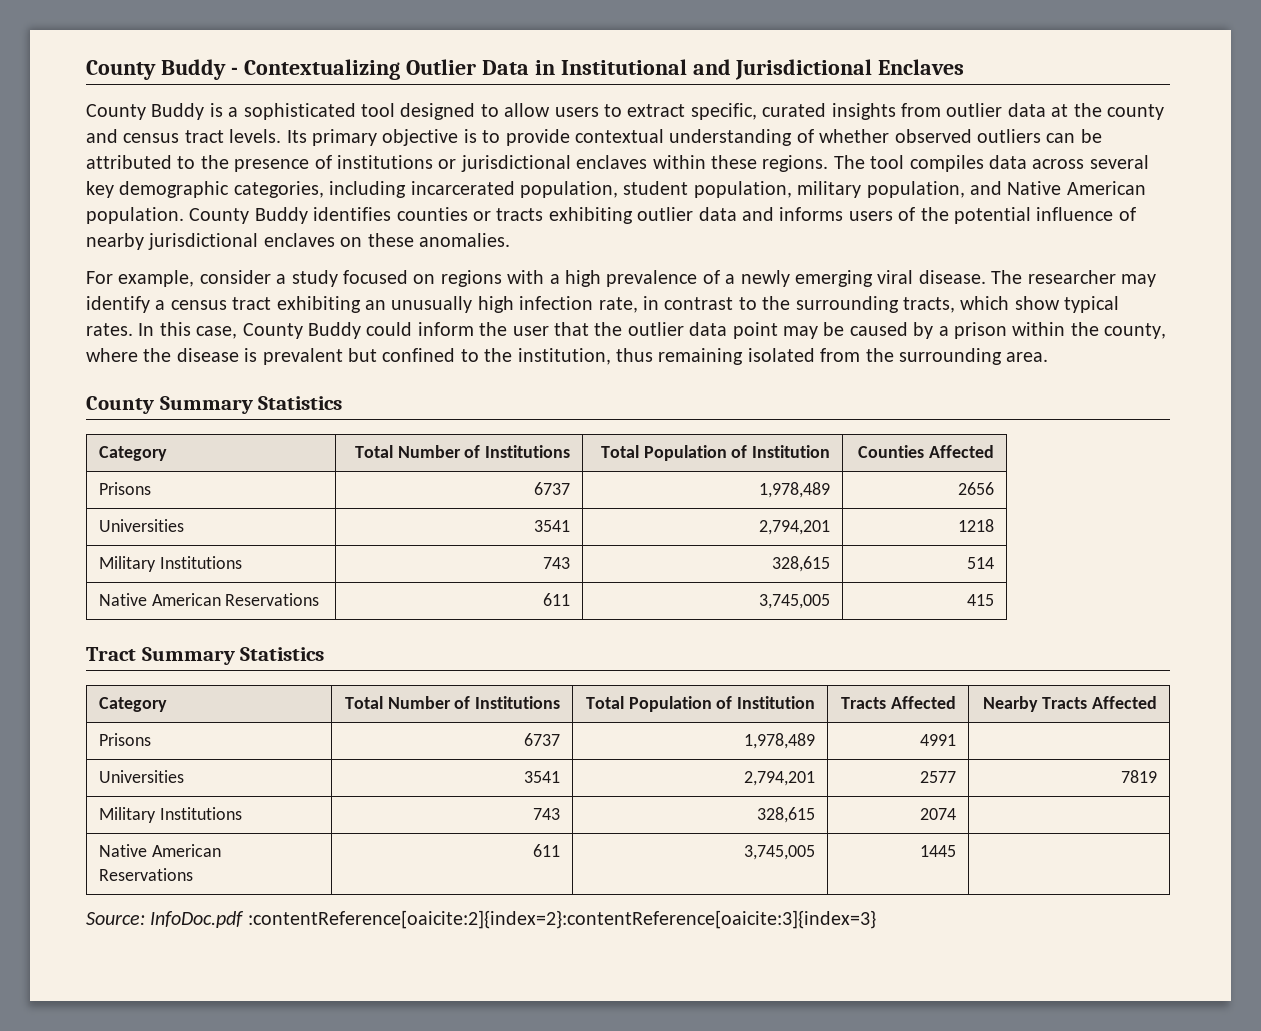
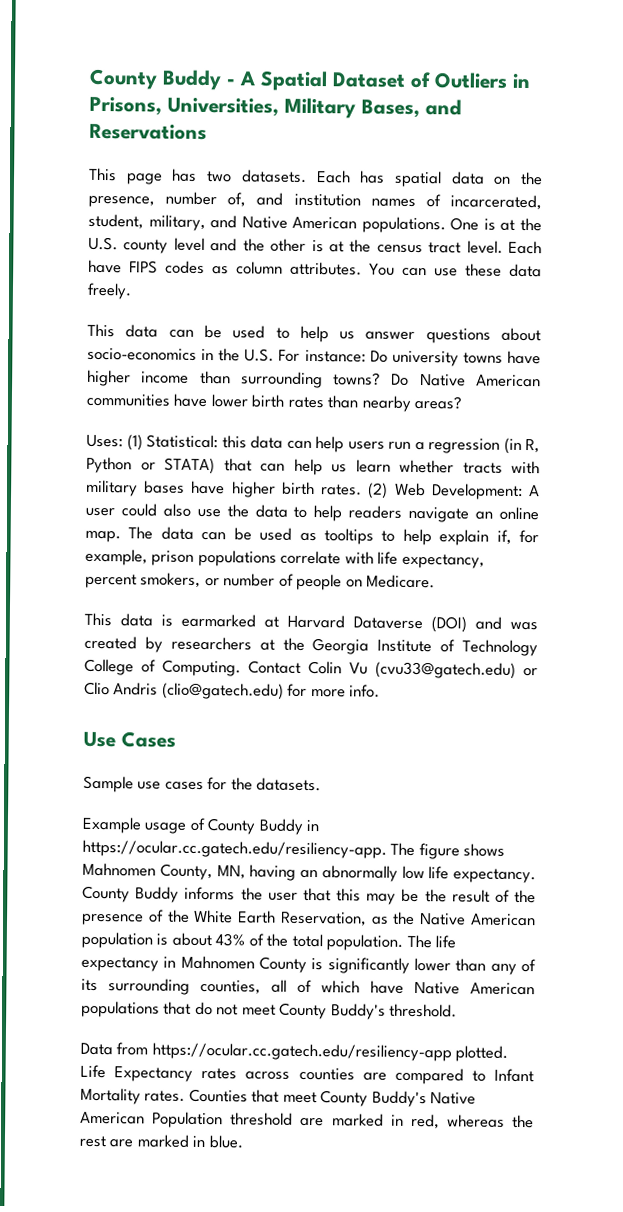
- County Buddy - Contextualizing Outlier Data in Institutional and Jurisdictional Enclaves
- County Buddy is a sophisticated tool designed to allow users to extract specific, curated insights from outlier data at the county and census tract levels. Its primary objective is to provide contextual understanding of whether observed outliers can be attributed to the presence of institutions or jurisdictional enclaves within these regions. The tool compiles data across several key demographic categories, including incarcerated population, student population, military population, and Native American population. County Buddy identifies counties or tracts exhibiting outlier data and informs users of the potential influence of nearby jurisdictional enclaves on these anomalies.
- For example, consider a study focused on regions with a high prevalence of a newly emerging viral disease. The researcher may identify a census tract exhibiting an unusually high infection rate, in contrast to the surrounding tracts, which show typical rates. In this case, County Buddy could inform the user that the outlier data point may be caused by a prison within the county, where the disease is prevalent but confined to the institution, thus remaining isolated from the surrounding area.
- County Summary Statistics
- Category | Total Number of Institutions | Total Population of Institution | Counties Affected
- Prisons | 6737 | 1,978,489 | 2656
- Universities | 3541 | 2,794,201 | 1218
- Military Institutions | 743 | 328,615 | 514
- Native American Reservations | 611 | 3,745,005 | 415
- Tract Summary Statistics
- Category | Total Number of Institutions | Total Population of Institution | Tracts Affected | Nearby Tracts Affected
- Prisons | 6737 | 1,978,489 | 4991 |
- Universities | 3541 | 2,794,201 | 2577 | 7819
- Military Institutions | 743 | 328,615 | 2074 |
- Native American Reservations | 611 | 3,745,005 | 1445 |
- Source: InfoDoc.pdf :contentReference[oaicite:2]{index=2}:contentReference[oaicite:3]{index=3}
+ County Buddy - A Spatial Dataset of Outliers in Prisons, Universities, Military Bases, and Reservations
+ This page has two datasets. Each has spatial data on the presence, number of, and institution names of incarcerated, student, military, and Native American populations. One is at the U.S. county level and the other is at the census tract level. Each have FIPS codes as column attributes. You can use these data freely.
+ This data can be used to help us answer questions about socio-economics in the U.S. For instance: Do university towns have higher income than surrounding towns? Do Native American communities have lower birth rates than nearby areas?
+ Uses: (1) Statistical: this data can help users run a regression (in R, Python or STATA) that can help us learn whether tracts with military bases have higher birth rates. (2) Web Development: A user could also use the data to help readers navigate an online map. The data can be used as tooltips to help explain if, for example, prison populations correlate with life expectancy, percent smokers, or number of people on Medicare.
+ This data is earmarked at Harvard Dataverse (DOI) and was created by researchers at the Georgia Institute of Technology College of Computing. Contact Colin Vu (cvu33@gatech.edu) or Clio Andris (clio@gatech.edu) for more info.
+ Use Cases
+ Sample use cases for the datasets.
+ Example usage of County Buddy in https://ocular.cc.gatech.edu/resiliency-app. The figure shows Mahnomen County, MN, having an abnormally low life expectancy. County Buddy informs the user that this may be the result of the presence of the White Earth Reservation, as the Native American population is about 43% of the total population. The life expectancy in Mahnomen County is significantly lower than any of its surrounding counties, all of which have Native American populations that do not meet County Buddy's threshold.
+ Data from https://ocular.cc.gatech.edu/resiliency-app plotted. Life Expectancy rates across counties are compared to Infant Mortality rates. Counties that meet County Buddy's Native American Population threshold are marked in red, whereas the rest are marked in blue.

